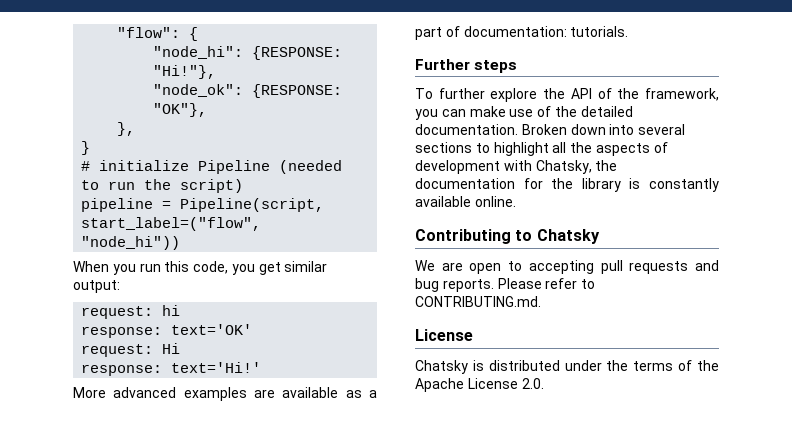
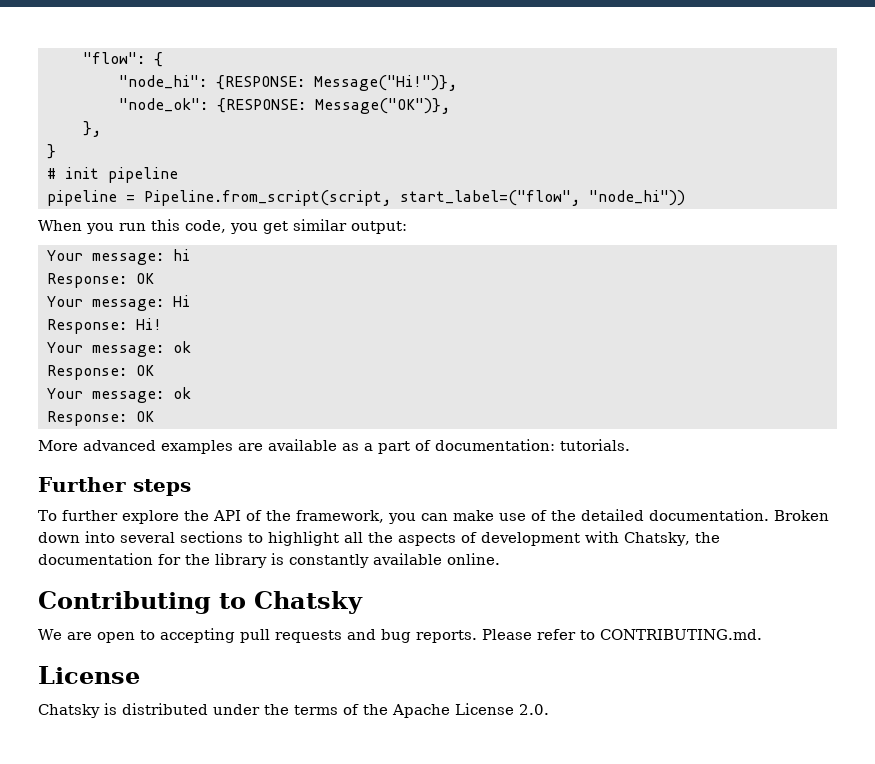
- "node_hi": {RESPONSE: "Hi!"},
+ "node_hi": {RESPONSE: Message("Hi!")},
- "node_ok": {RESPONSE: "OK"},
+ "node_ok": {RESPONSE: Message("OK")},
- # initialize Pipeline (needed to run the script)
+ # init pipeline
- pipeline = Pipeline(script, start_label=("flow", "node_hi"))
+ pipeline = Pipeline.from_script(script, start_label=("flow", "node_hi"))
- request: hi
- response: text='OK'
- request: Hi
- response: text='Hi!'
+ Your message: hi
+ Response: OK
+ Your message: Hi
+ Response: Hi!
+ Your message: ok
+ Response: OK
+ Your message: ok
+ Response: OK

